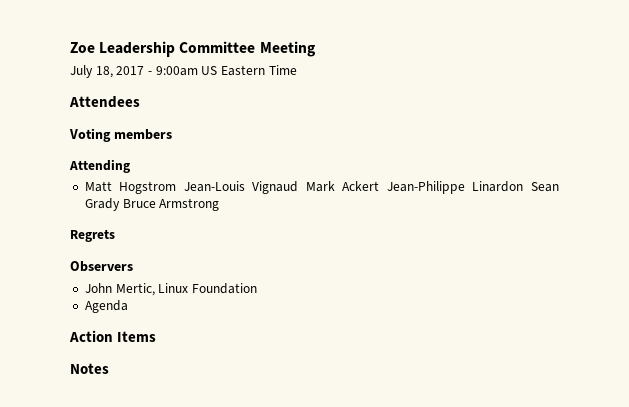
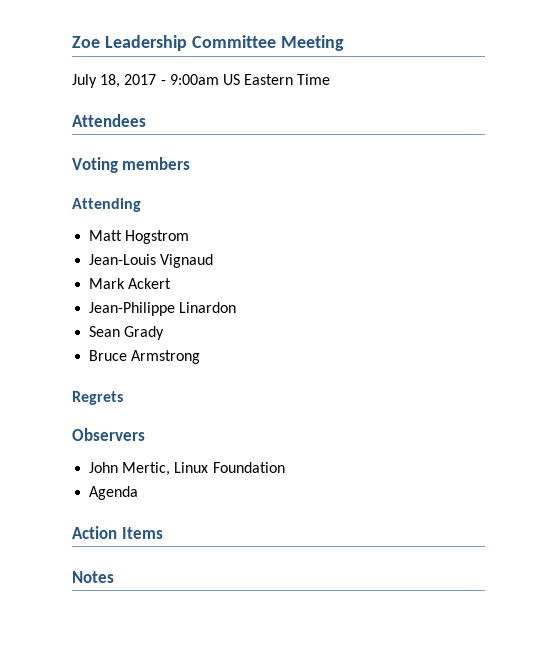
- Matt Hogstrom Jean-Louis Vignaud Mark Ackert Jean-Philippe Linardon Sean Grady Bruce Armstrong
+ Matt Hogstrom
+ Jean-Louis Vignaud
+ Mark Ackert
+ Jean-Philippe Linardon
+ Sean Grady
+ Bruce Armstrong

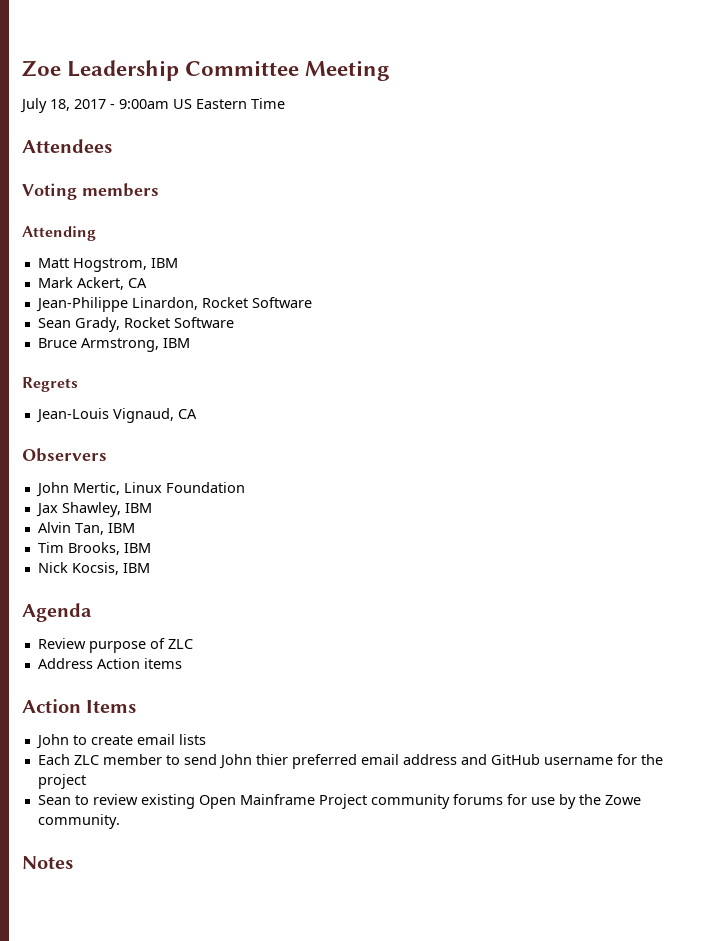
- Matt Hogstrom
- Jean-Louis Vignaud
- Mark Ackert
- Jean-Philippe Linardon
- Sean Grady
- Bruce Armstrong
+ Matt Hogstrom, IBM
+ Mark Ackert, CA
+ Jean-Philippe Linardon, Rocket Software
+ Sean Grady, Rocket Software
+ Bruce Armstrong, IBM
  Regrets
+ Jean-Louis Vignaud, CA
+ Jax Shawley, IBM
+ Alvin Tan, IBM
+ Tim Brooks, IBM
+ Nick Kocsis, IBM
  Agenda
+ Review purpose of ZLC
+ Address Action items
  Action Items
+ John to create email lists
+ Each ZLC member to send John thier preferred email address and GitHub username for the project
+ Sean to review existing Open Mainframe Project community forums for use by the Zowe community.

